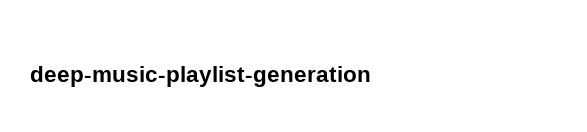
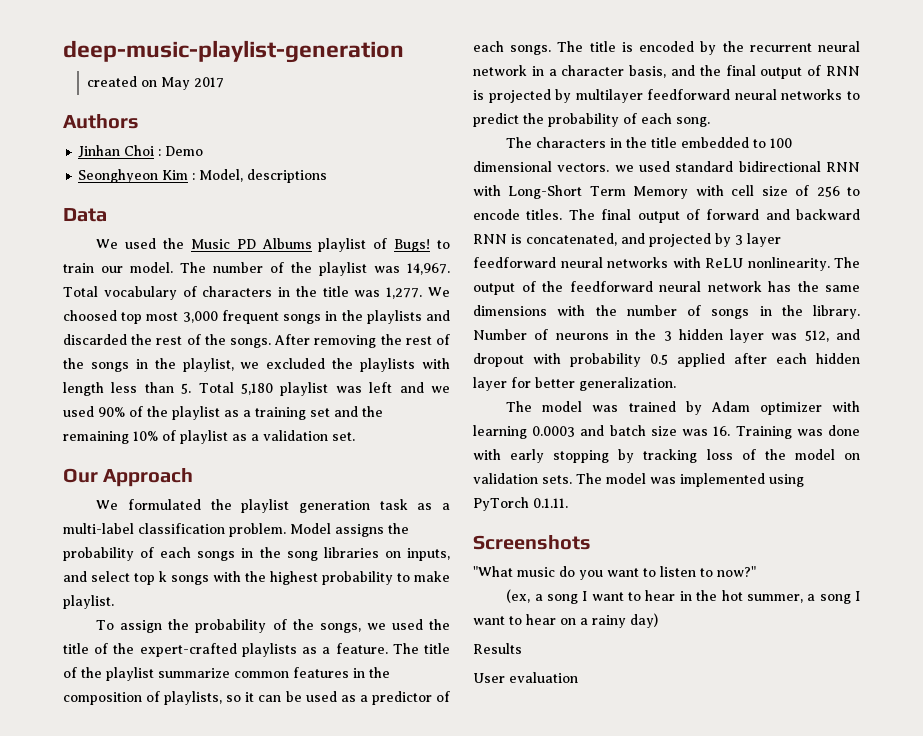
+ created on May 2017
+ Authors
+ Jinhan Choi : Demo
+ Seonghyeon Kim : Model, descriptions
+ Data
+ We used the Music PD Albums playlist of Bugs! to train our model. The number of the playlist was 14,967. Total vocabulary of characters in the title was 1,277. We choosed top most 3,000 frequent songs in the playlists and discarded the rest of the songs. After removing the rest of the songs in the playlist, we excluded the playlists with length less than 5. Total 5,180 playlist was left and we used 90% of the playlist as a training set and the remaining 10% of playlist as a validation set.
+ Our Approach
+ We formulated the playlist generation task as a multi-label classification problem. Model assigns the probability of each songs in the song libraries on inputs, and select top k songs with the highest probability to make playlist.
+ To assign the probability of the songs, we used the title of the expert-crafted playlists as a feature. The title of the playlist summarize common features in the composition of playlists, so it can be used as a predictor of each songs. The title is encoded by the recurrent neural network in a character basis, and the final output of RNN is projected by multilayer feedforward neural networks to predict the probability of each song.
+ The characters in the title embedded to 100 dimensional vectors. we used standard bidirectional RNN with Long-Short Term Memory with cell size of 256 to encode titles. The final output of forward and backward RNN is concatenated, and projected by 3 layer feedforward neural networks with ReLU nonlinearity. The output of the feedforward neural network has the same dimensions with the number of songs in the library. Number of neurons in the 3 hidden layer was 512, and dropout with probability 0.5 applied after each hidden layer for better generalization.
+ The model was trained by Adam optimizer with learning 0.0003 and batch size was 16. Training was done with early stopping by tracking loss of the model on validation sets. The model was implemented using PyTorch 0.1.11.
+ Screenshots
+ "What music do you want to listen to now?"
+ (ex, a song I want to hear in the hot summer, a song I want to hear on a rainy day)
+ Results
+ User evaluation

